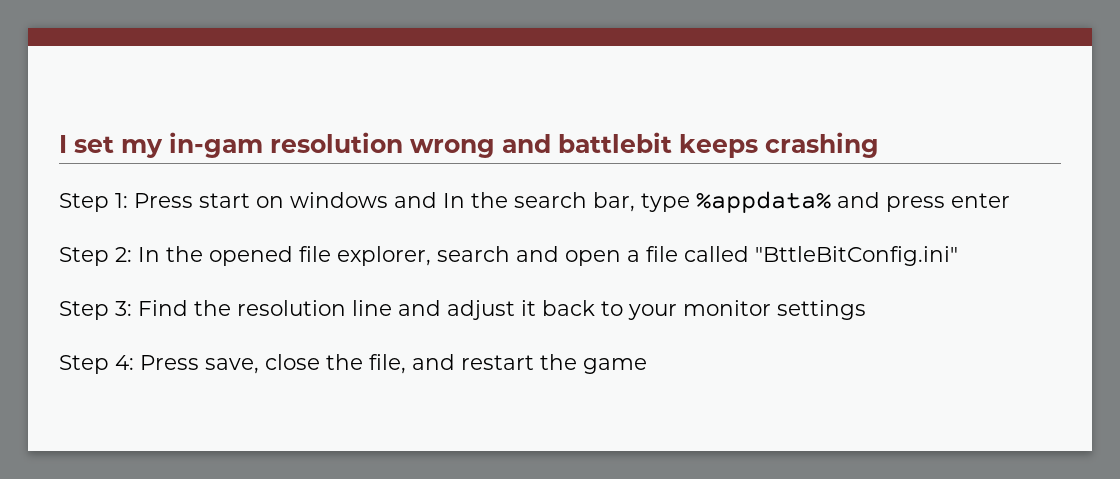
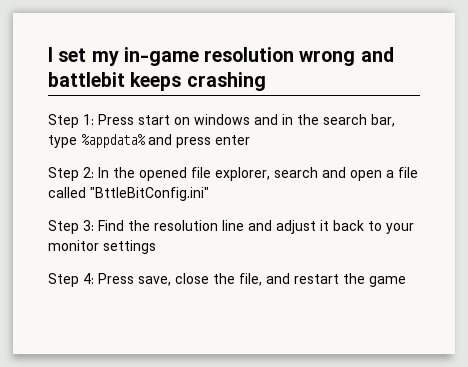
- I set my in-gam resolution wrong and battlebit keeps crashing
+ I set my in-game resolution wrong and battlebit keeps crashing
- Step 1: Press start on windows and In the search bar, type %appdata% and press enter
+ Step 1: Press start on windows and in the search bar, type %appdata% and press enter

